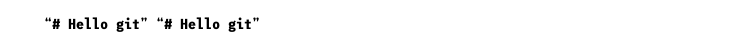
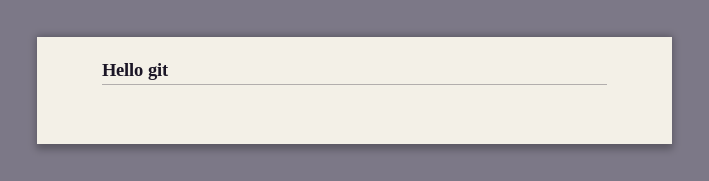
- “# Hello git” “# Hello git”
+ Hello git

